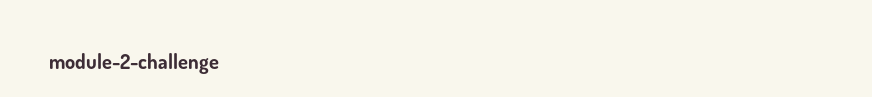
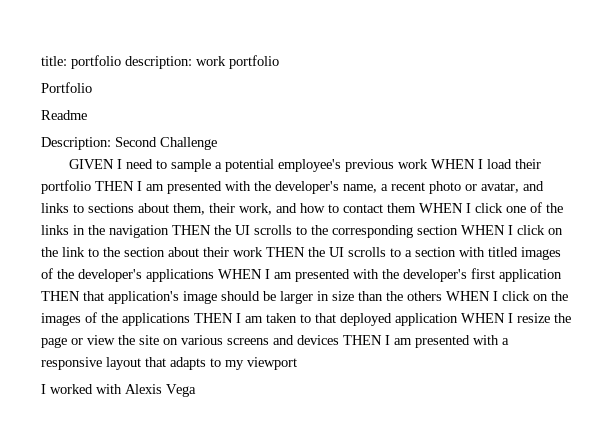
- module-2-challenge
+ title: portfolio description: work portfolio
+ Portfolio
+ Readme
+ Description: Second Challenge
+ GIVEN I need to sample a potential employee's previous work WHEN I load their portfolio THEN I am presented with the developer's name, a recent photo or avatar, and links to sections about them, their work, and how to contact them WHEN I click one of the links in the navigation THEN the UI scrolls to the corresponding section WHEN I click on the link to the section about their work THEN the UI scrolls to a section with titled images of the developer's applications WHEN I am presented with the developer's first application THEN that application's image should be larger in size than the others WHEN I click on the images of the applications THEN I am taken to that deployed application WHEN I resize the page or view the site on various screens and devices THEN I am presented with a responsive layout that adapts to my viewport
+ I worked with Alexis Vega

